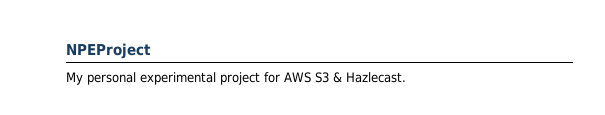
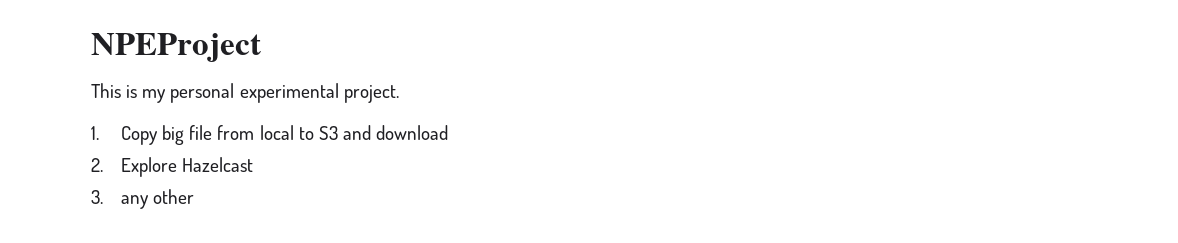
- My personal experimental project for AWS S3 & Hazlecast.
+ This is my personal experimental project.
+ 1. Copy big file from local to S3 and download
+ 2. Explore Hazelcast
+ 3. any other

